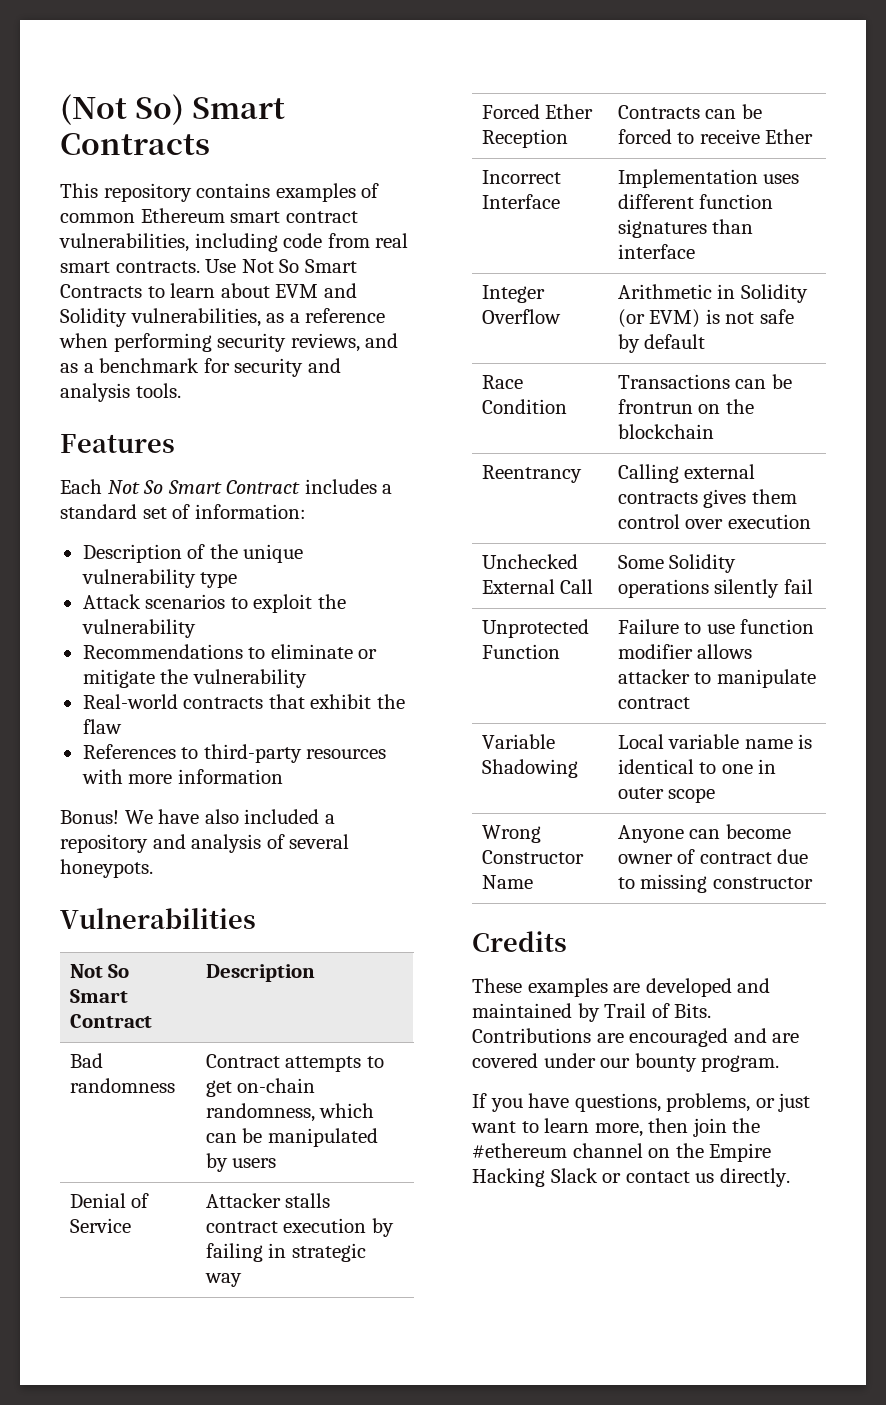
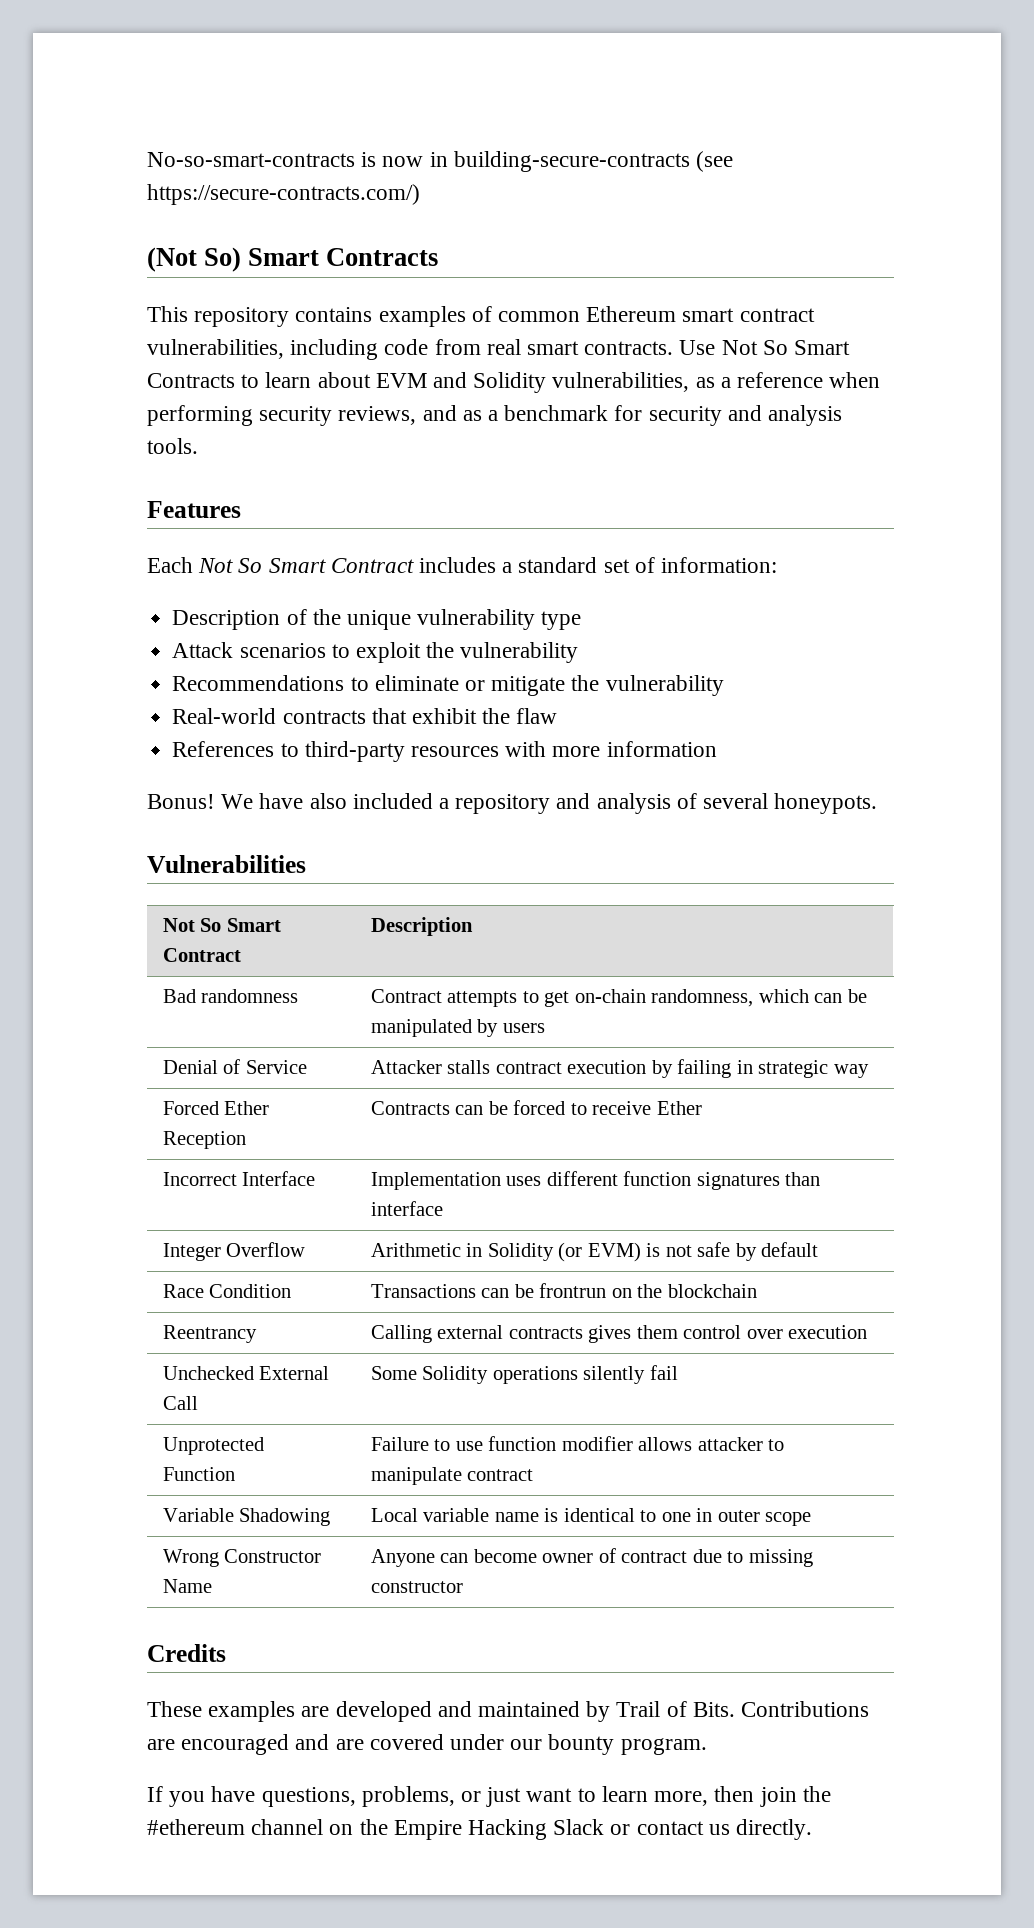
+ No-so-smart-contracts is now in building-secure-contracts (see https://secure-contracts.com/)

